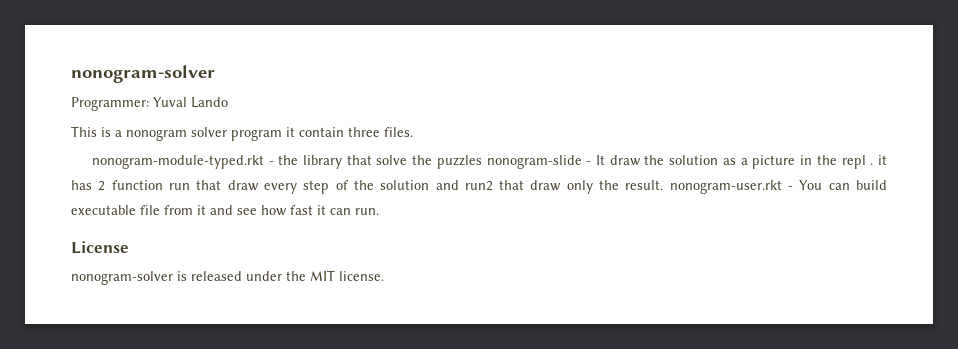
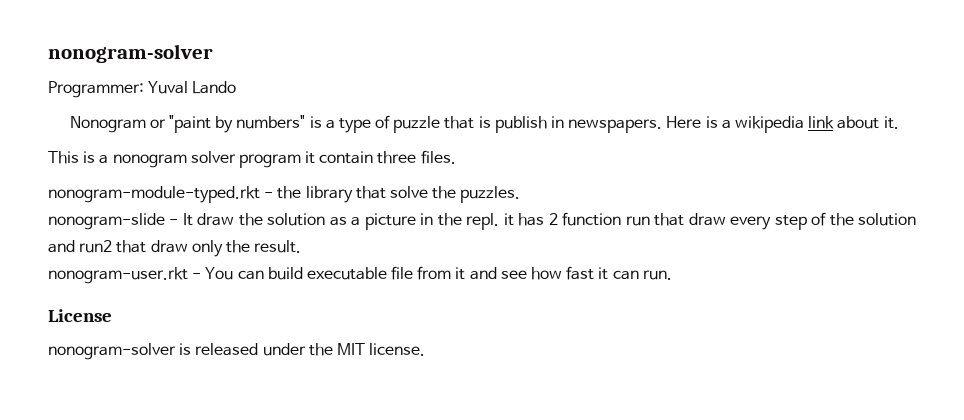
+ Nonogram or "paint by numbers" is a type of puzzle that is publish in newspapers. Here is a wikipedia link about it.
- nonogram-module-typed.rkt - the library that solve the puzzles nonogram-slide - It draw the solution as a picture in the repl . it has 2 function run that draw every step of the solution and run2 that draw only the result. nonogram-user.rkt - You can build executable file from it and see how fast it can run.
+ nonogram-module-typed.rkt - the library that solve the puzzles.
+ nonogram-slide - It draw the solution as a picture in the repl. it has 2 function run that draw every step of the solution and run2 that draw only the result.
+ nonogram-user.rkt - You can build executable file from it and see how fast it can run.

